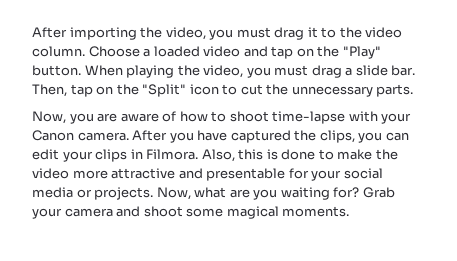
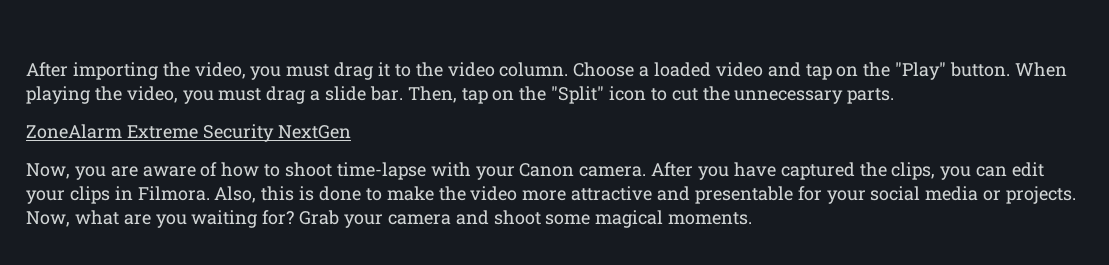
+ ZoneAlarm Extreme Security NextGen

